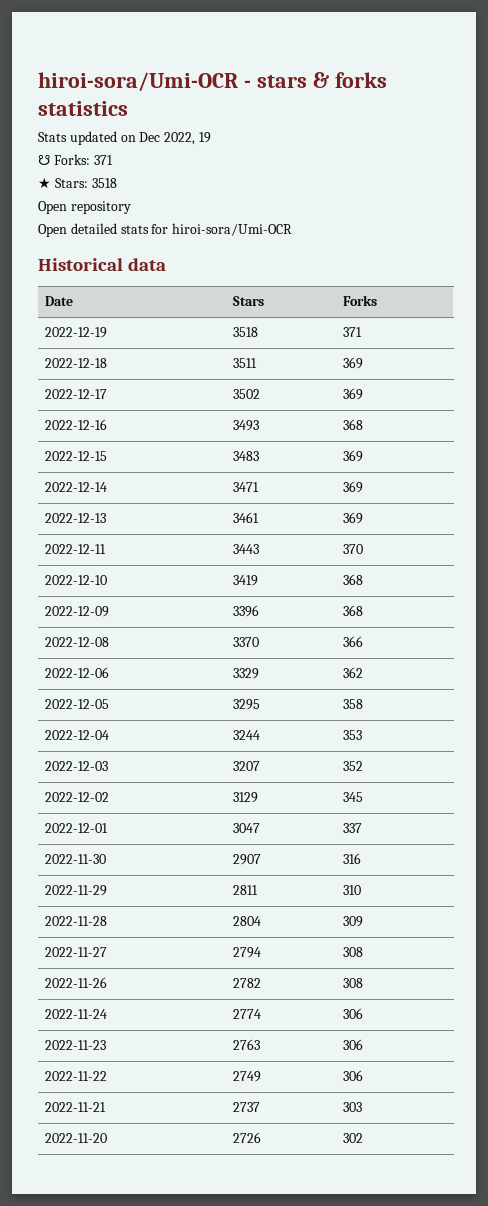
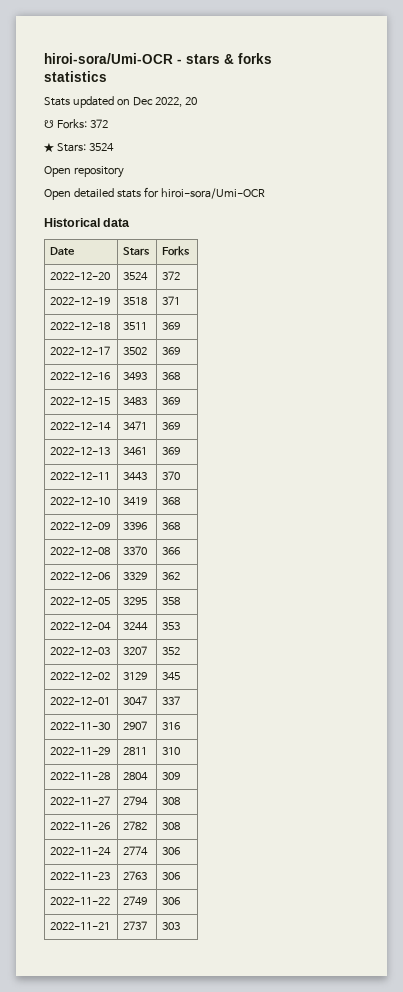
- Stats updated on Dec 2022, 19
+ Stats updated on Dec 2022, 20
- ☋ Forks: 371
+ ☋ Forks: 372
- ★ Stars: 3518
+ ★ Stars: 3524
+ 2022-12-20 | 3524 | 372
- 2022-11-20 | 2726 | 302

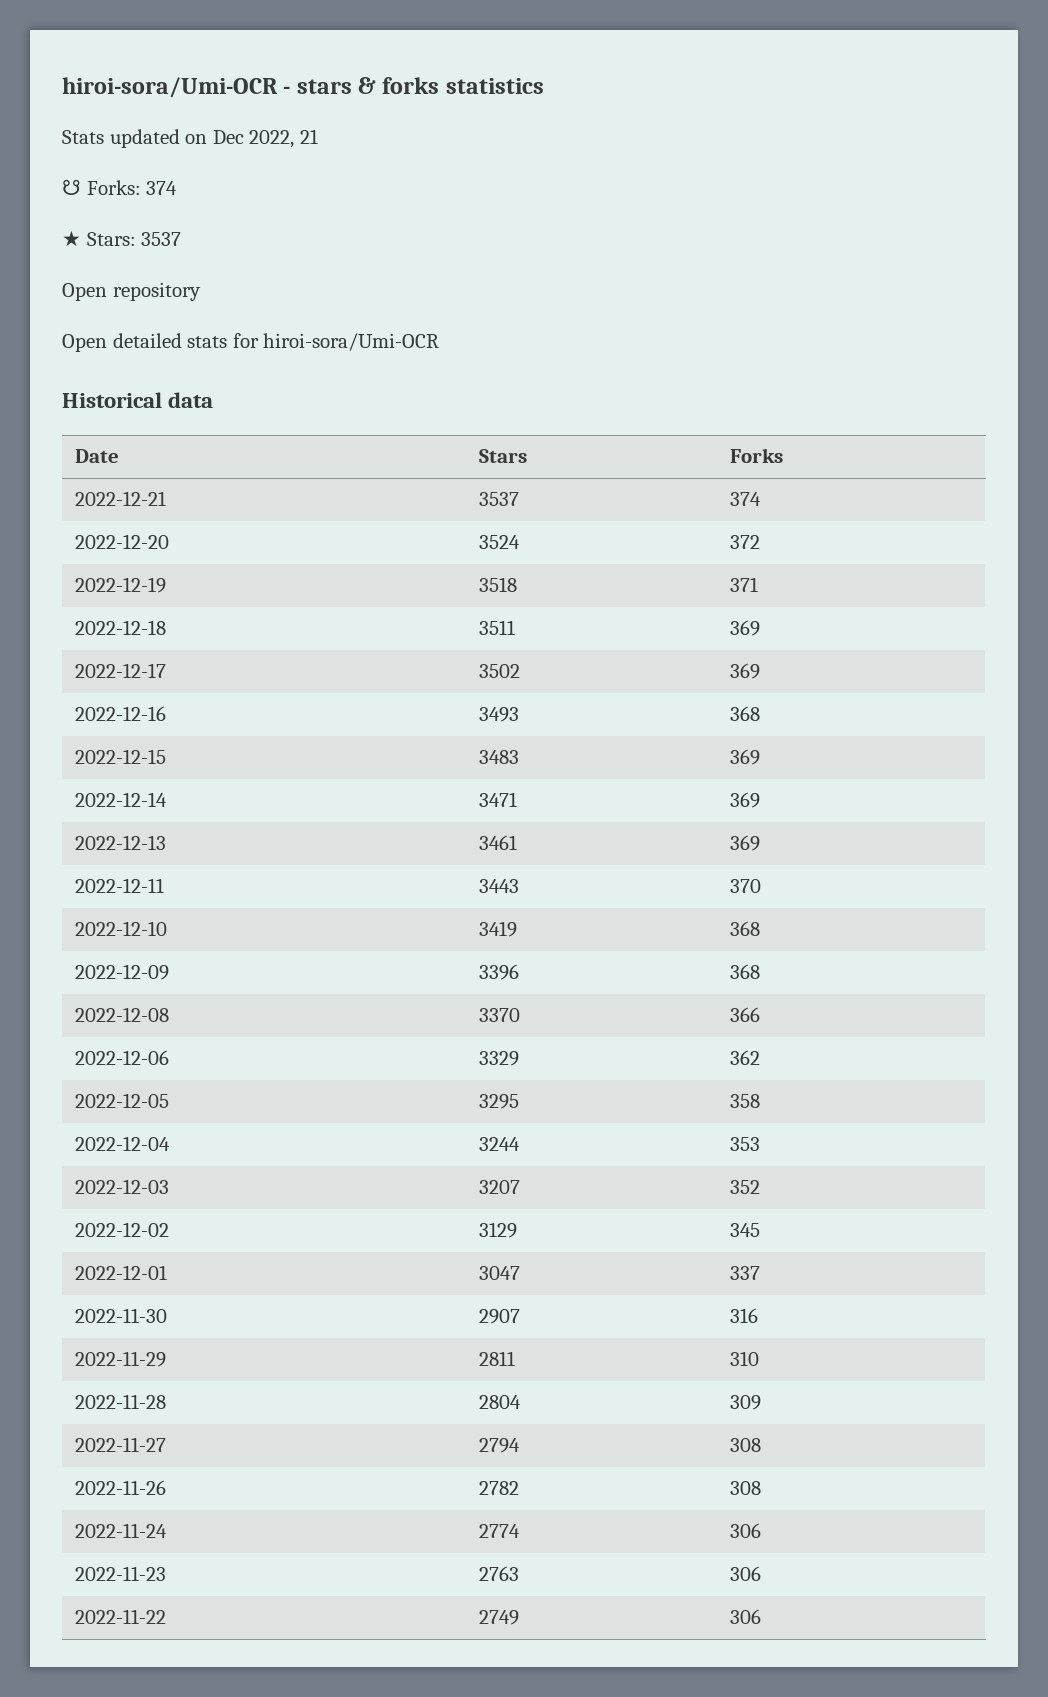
- Stats updated on Dec 2022, 20
+ Stats updated on Dec 2022, 21
- ☋ Forks: 372
+ ☋ Forks: 374
- ★ Stars: 3524
+ ★ Stars: 3537
+ 2022-12-21 | 3537 | 374
- 2022-11-21 | 2737 | 303

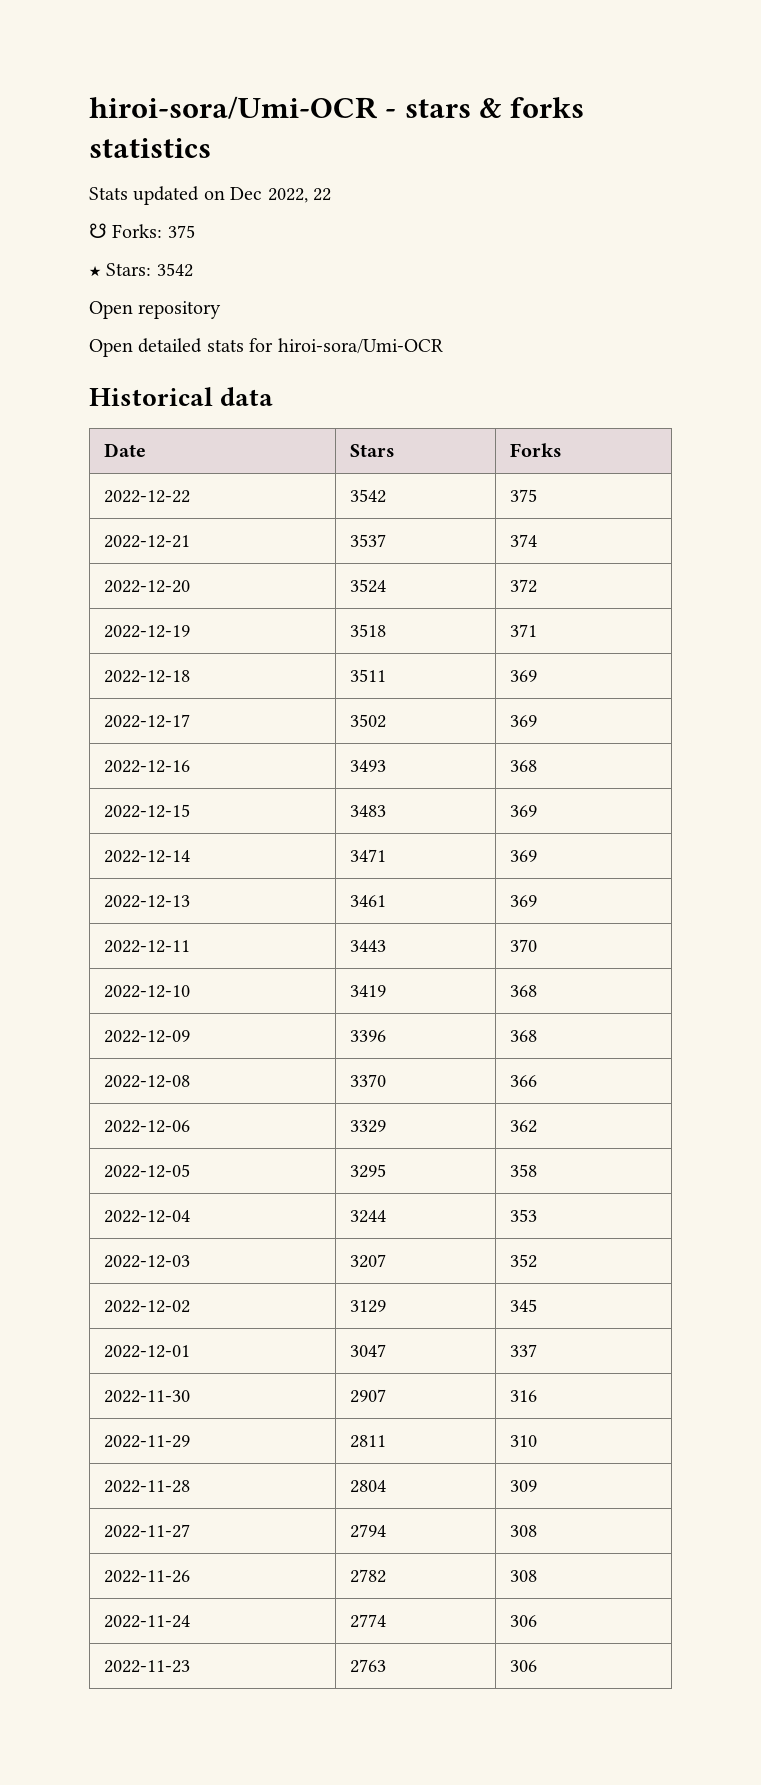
- Stats updated on Dec 2022, 21
+ Stats updated on Dec 2022, 22
- ☋ Forks: 374
+ ☋ Forks: 375
- ★ Stars: 3537
+ ★ Stars: 3542
+ 2022-12-22 | 3542 | 375
- 2022-11-22 | 2749 | 306

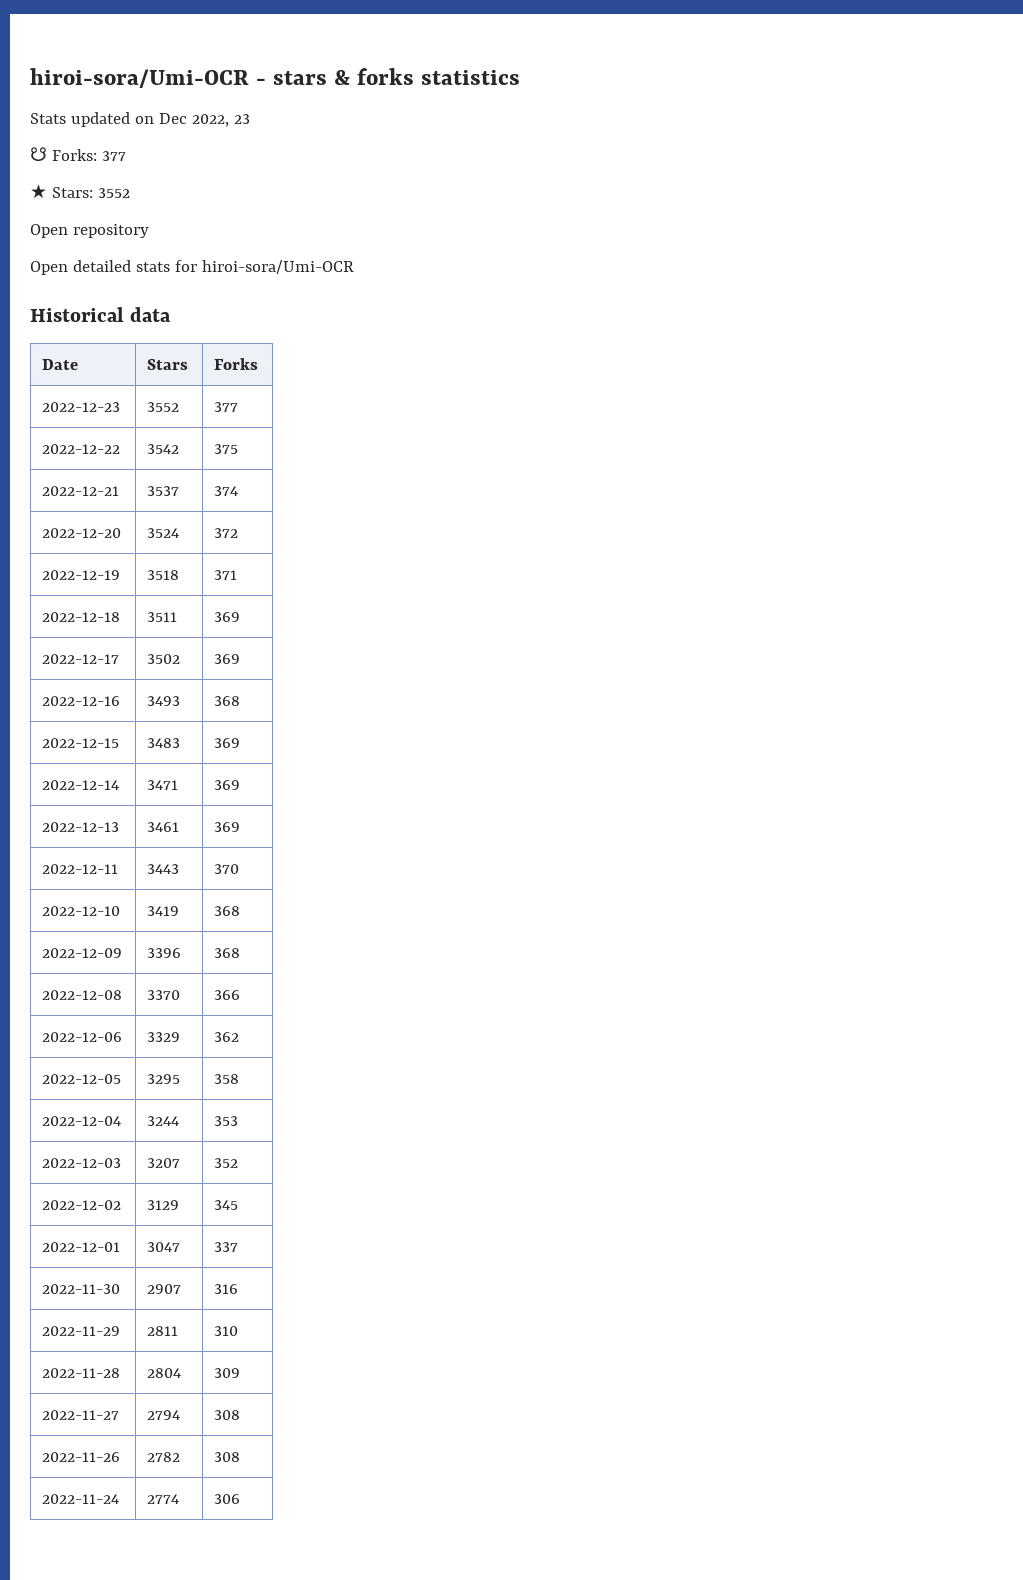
- Stats updated on Dec 2022, 22
+ Stats updated on Dec 2022, 23
- ☋ Forks: 375
+ ☋ Forks: 377
- ★ Stars: 3542
+ ★ Stars: 3552
+ 2022-12-23 | 3552 | 377
- 2022-11-23 | 2763 | 306

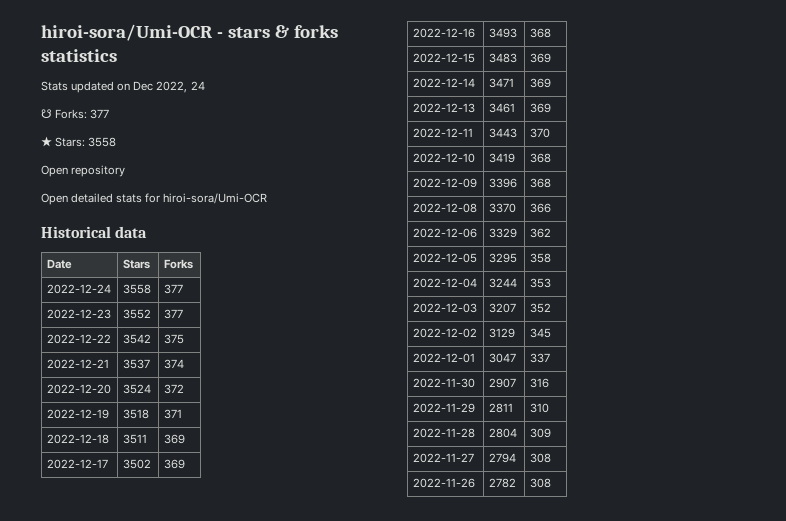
- Stats updated on Dec 2022, 23
+ Stats updated on Dec 2022, 24
- ★ Stars: 3552
+ ★ Stars: 3558
+ 2022-12-24 | 3558 | 377
- 2022-11-24 | 2774 | 306

